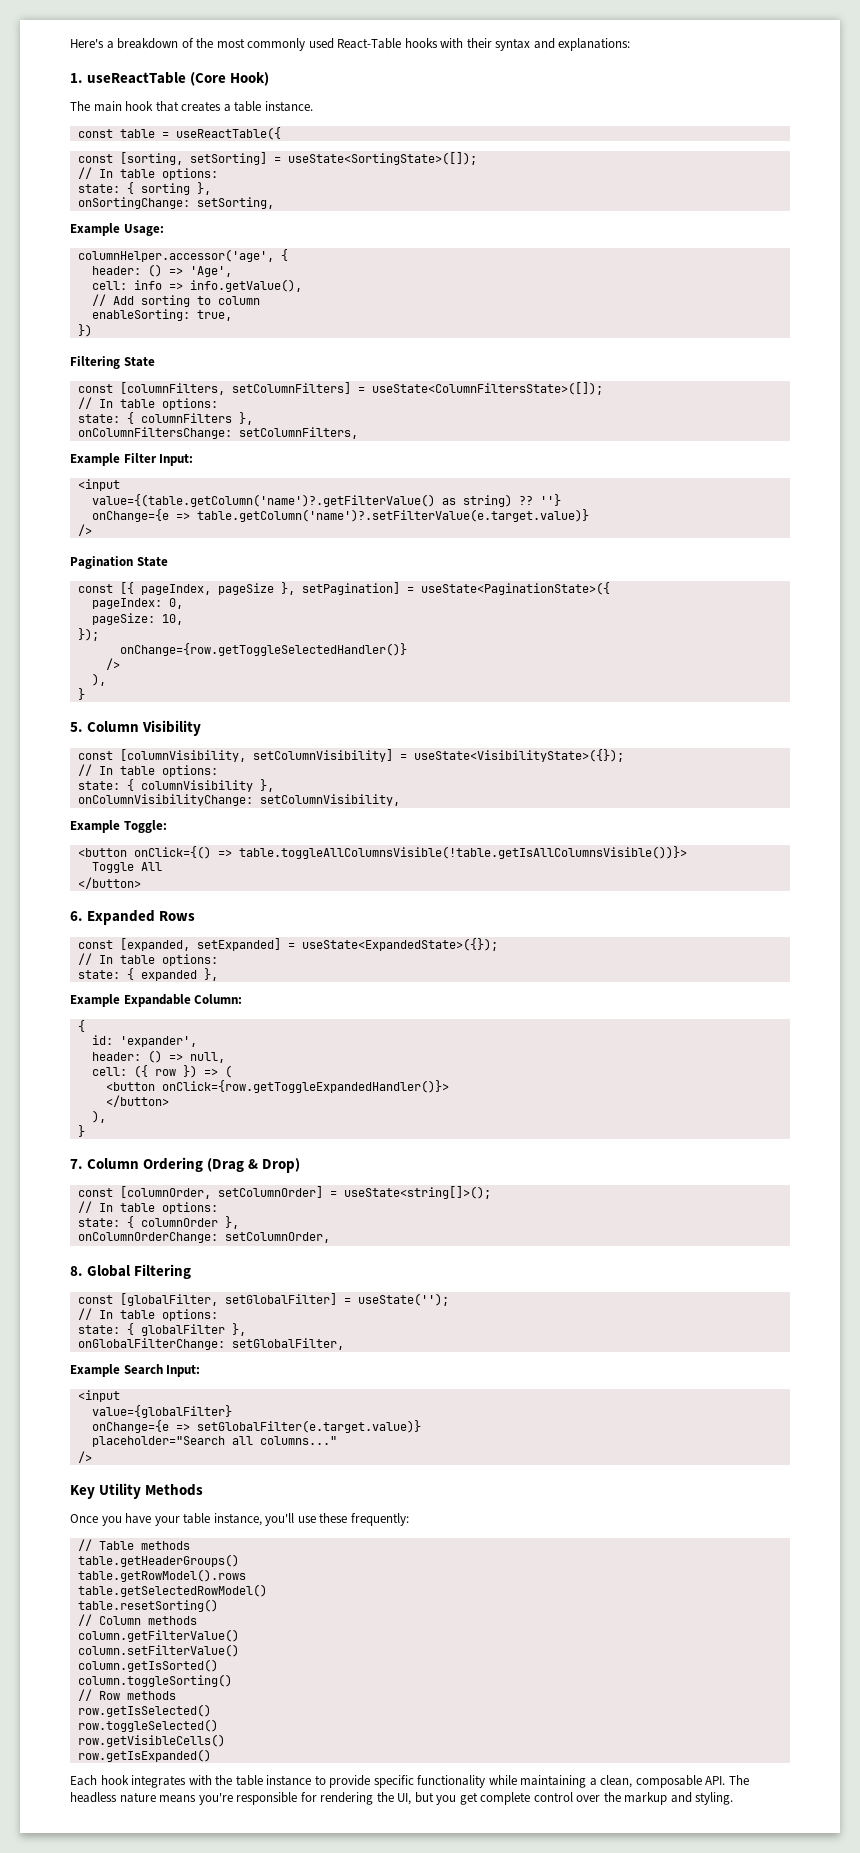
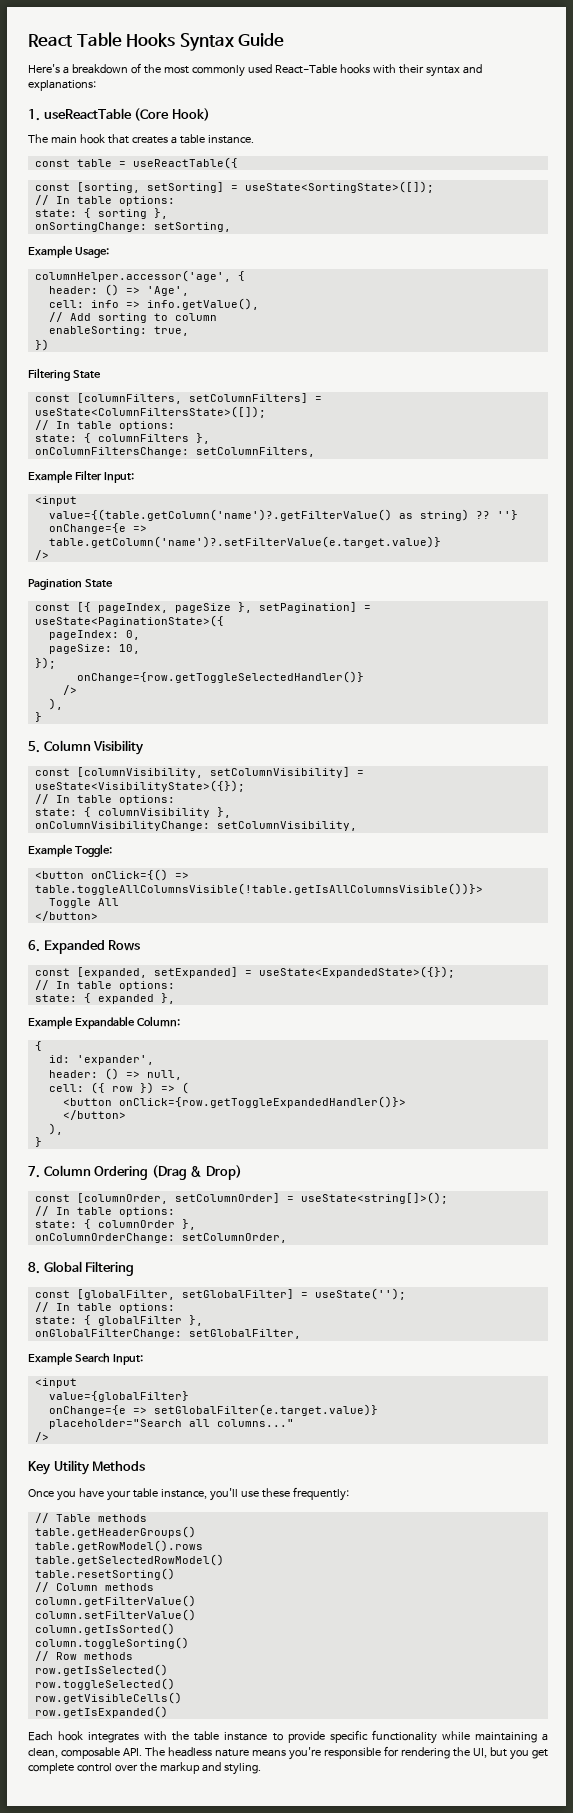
+ React Table Hooks Syntax Guide

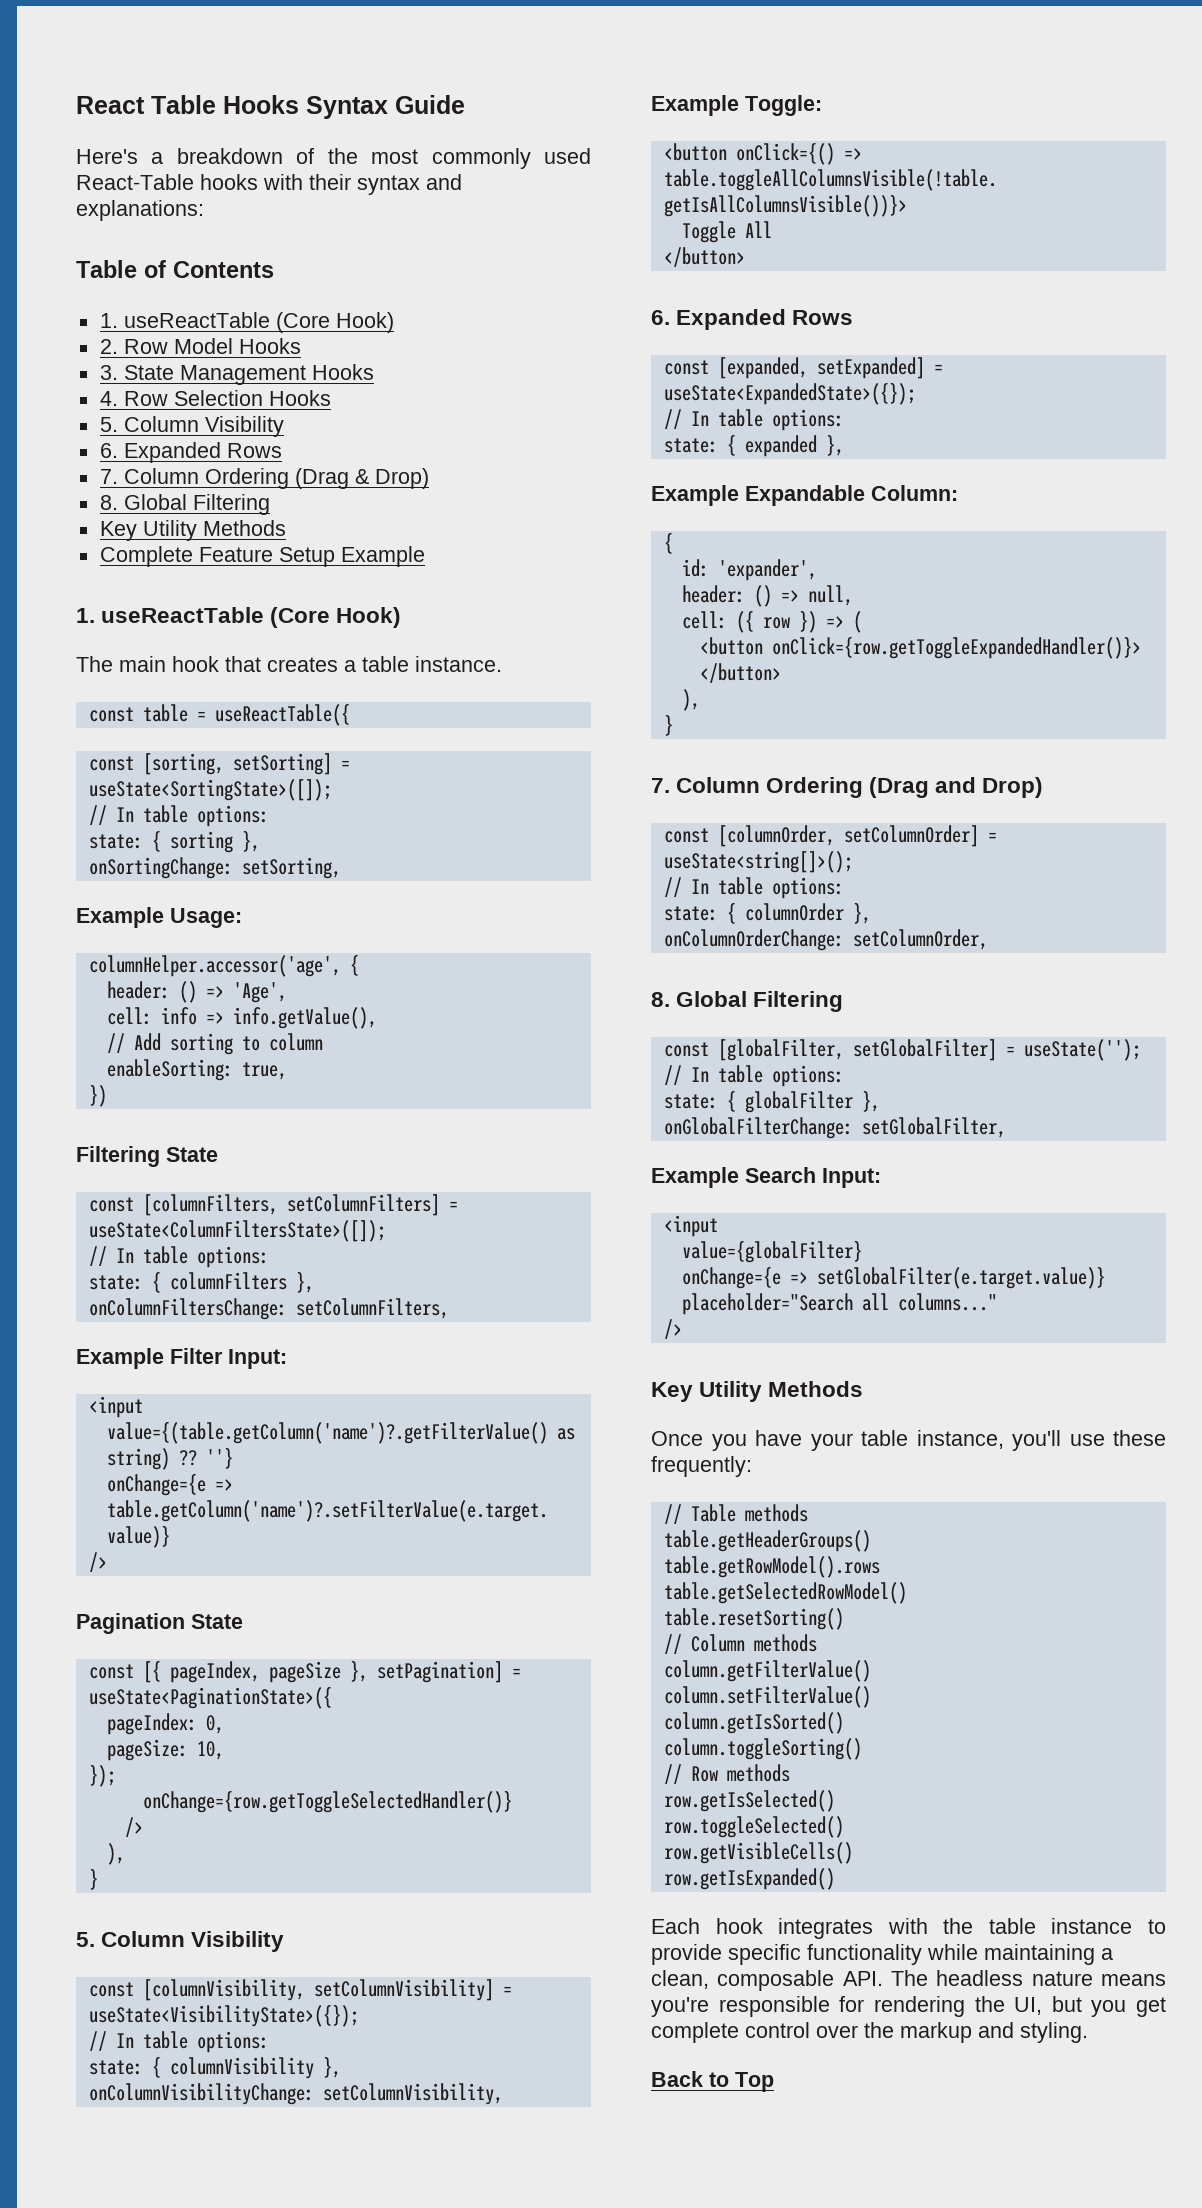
+ Table of Contents
+ 1. useReactTable (Core Hook)
+ 2. Row Model Hooks
+ 3. State Management Hooks
+ 4. Row Selection Hooks
+ 5. Column Visibility
+ 6. Expanded Rows
+ 7. Column Ordering (Drag & Drop)
+ 8. Global Filtering
+ Key Utility Methods
+ Complete Feature Setup Example
- 7. Column Ordering (Drag & Drop)
+ 7. Column Ordering (Drag and Drop)
+ Back to Top

